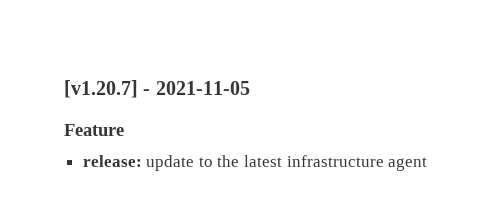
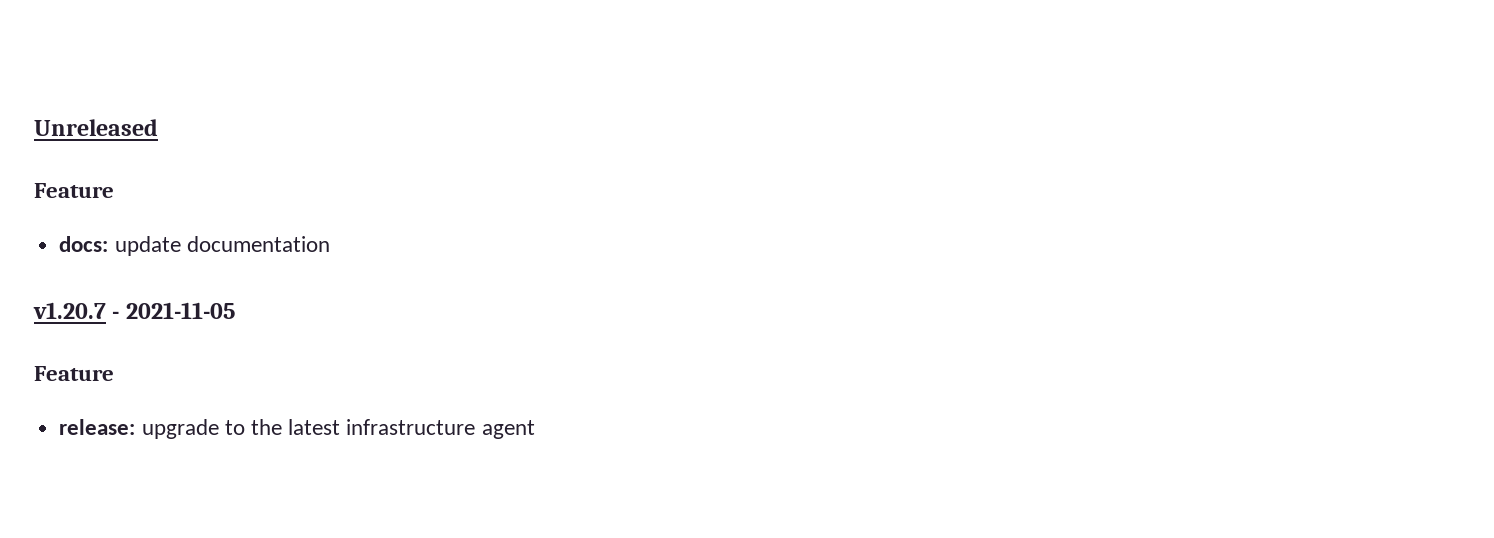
- [v1.20.7] - 2021-11-05
+ Unreleased
+ Feature
+ docs: update documentation
+ v1.20.7 - 2021-11-05
- release: update to the latest infrastructure agent
+ release: upgrade to the latest infrastructure agent

